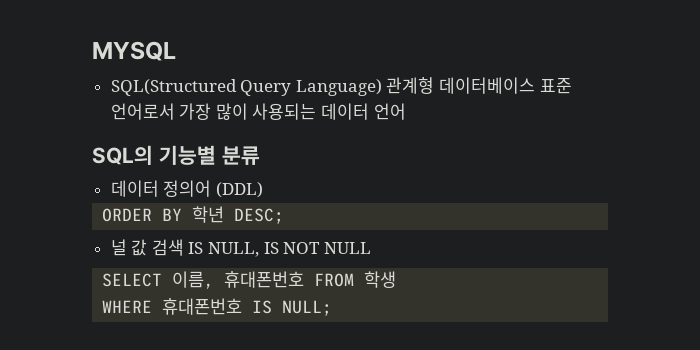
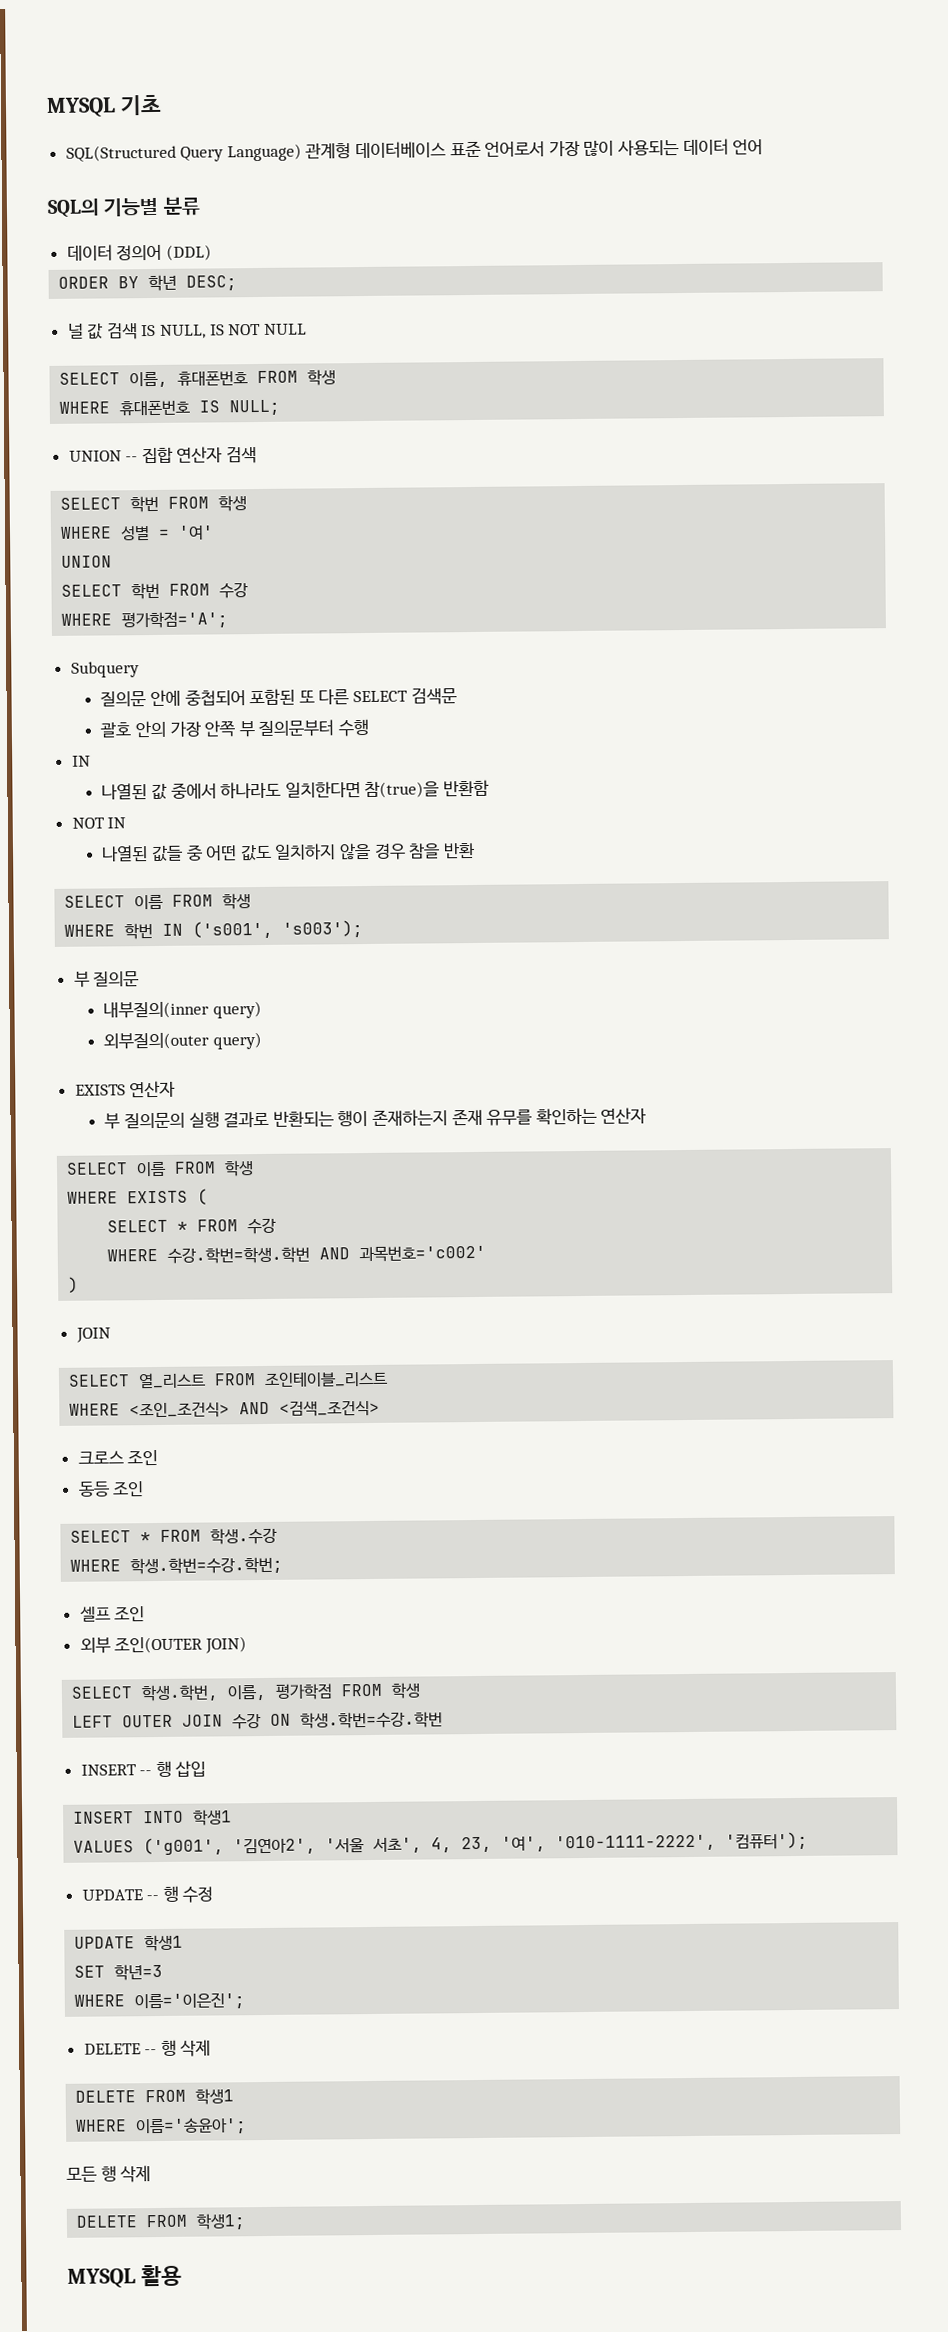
- MYSQL
+ MYSQL 기초
+ UNION -- 집합 연산자 검색
+ SELECT 학번 FROM 학생
+ WHERE 성별 = '여'
+ UNION
+ SELECT 학번 FROM 수강
+ WHERE 평가학점='A';
+ Subquery
+ 질의문 안에 중첩되어 포함된 또 다른 SELECT 검색문
+ 괄호 안의 가장 안쪽 부 질의문부터 수행
+ IN
+ 나열된 값 중에서 하나라도 일치한다면 참(true)을 반환함
+ NOT IN
+ 나열된 값들 중 어떤 값도 일치하지 않을 경우 참을 반환
+ SELECT 이름 FROM 학생
+ WHERE 학번 IN ('s001', 's003');
+ 부 질의문
+ 내부질의(inner query)
+ 외부질의(outer query)
+ EXISTS 연산자
+ 부 질의문의 실행 결과로 반환되는 행이 존재하는지 존재 유무를 확인하는 연산자
+ SELECT 이름 FROM 학생
+ WHERE EXISTS (
+ SELECT * FROM 수강
+ WHERE 수강.학번=학생.학번 AND 과목번호='c002'
+ )
+ JOIN
+ SELECT 열_리스트 FROM 조인테이블_리스트
+ WHERE <조인_조건식> AND <검색_조건식>
+ 크로스 조인
+ 동등 조인
+ SELECT * FROM 학생.수강
+ WHERE 학생.학번=수강.학번;
+ 셀프 조인
+ 외부 조인(OUTER JOIN)
+ SELECT 학생.학번, 이름, 평가학점 FROM 학생
+ LEFT OUTER JOIN 수강 ON 학생.학번=수강.학번
+ INSERT -- 행 삽입
+ INSERT INTO 학생1
+ VALUES ('g001', '김연아2', '서울 서초', 4, 23, '여', '010-1111-2222', '컴퓨터');
+ UPDATE -- 행 수정
+ UPDATE 학생1
+ SET 학년=3
+ WHERE 이름='이은진';
+ DELETE -- 행 삭제
+ DELETE FROM 학생1
+ WHERE 이름='송윤아';
+ 모든 행 삭제
+ DELETE FROM 학생1;
+ MYSQL 활용

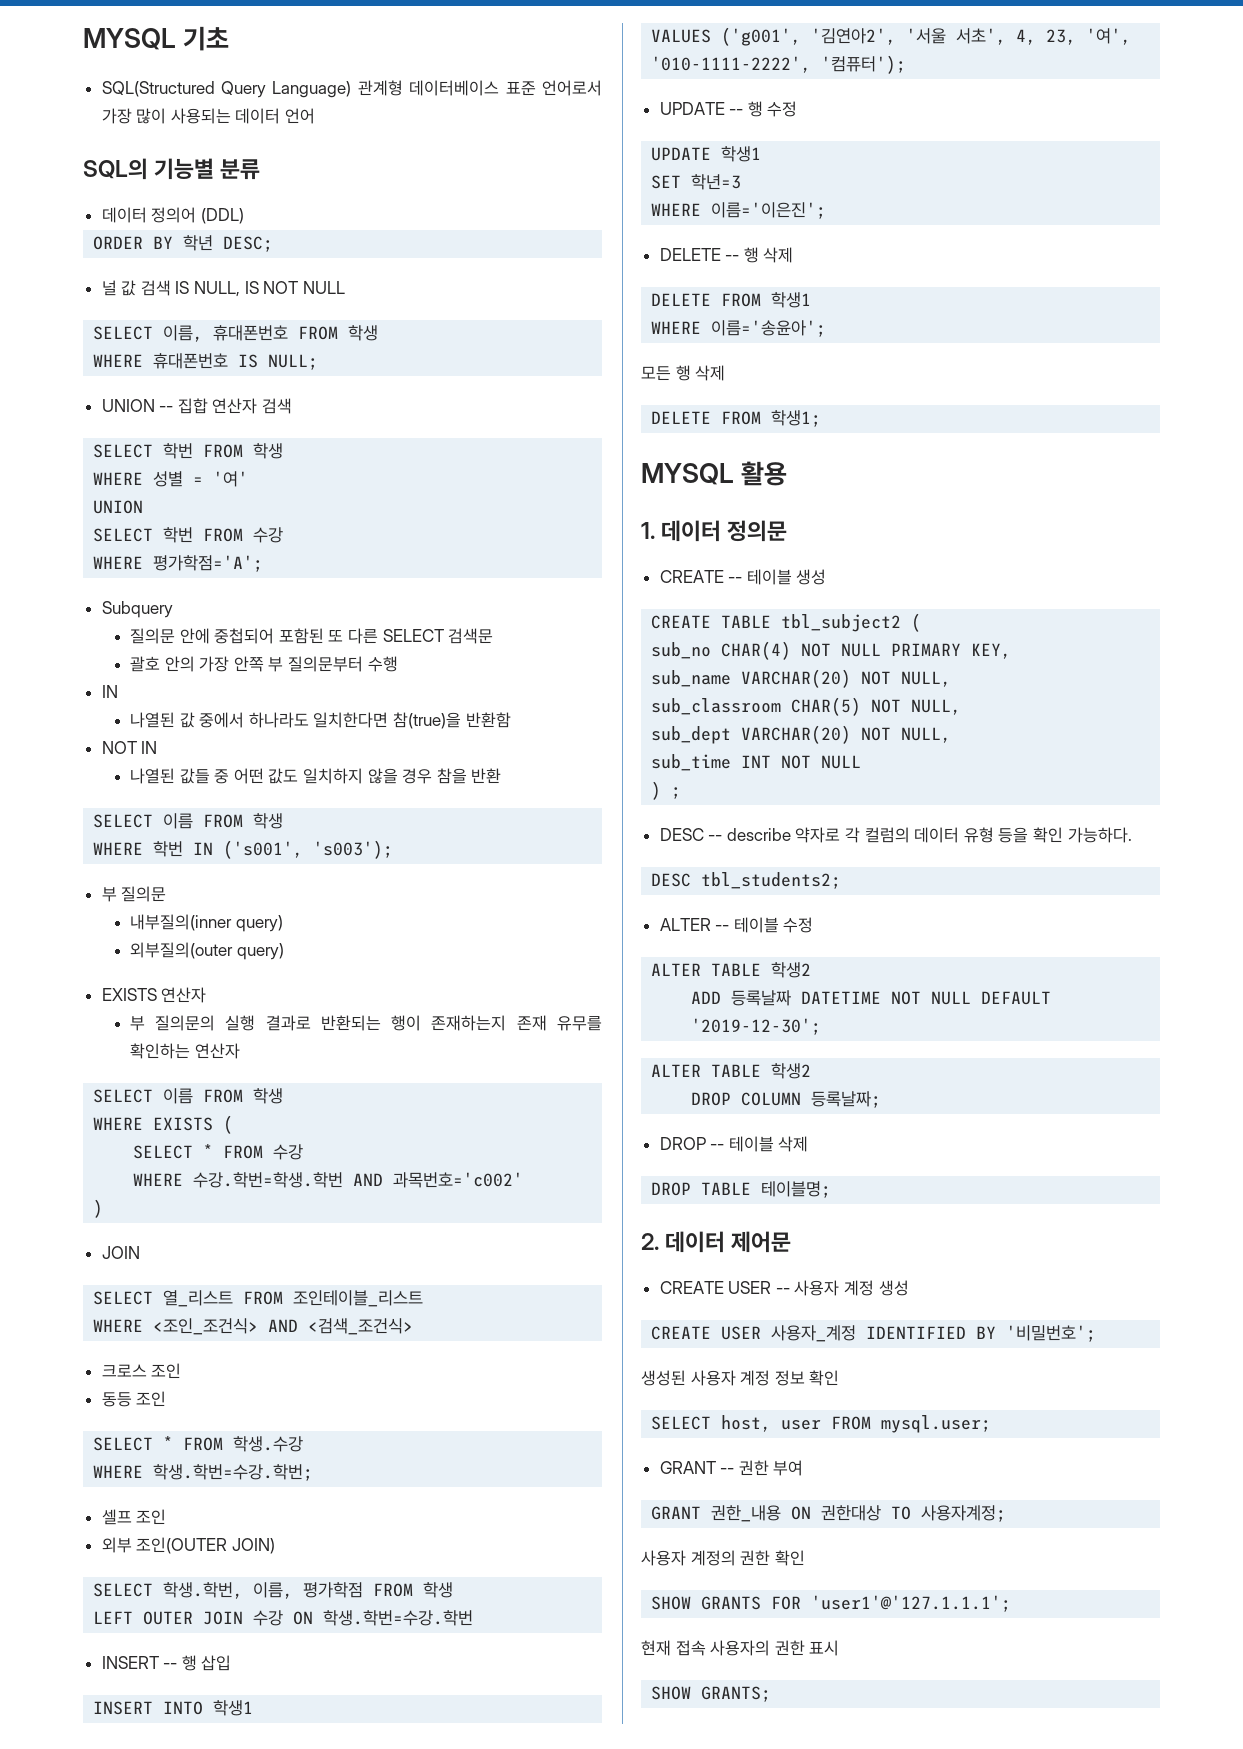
+ 1. 데이터 정의문
+ CREATE -- 테이블 생성
+ CREATE TABLE tbl_subject2 (
+ sub_no CHAR(4) NOT NULL PRIMARY KEY,
+ sub_name VARCHAR(20) NOT NULL,
+ sub_classroom CHAR(5) NOT NULL,
+ sub_dept VARCHAR(20) NOT NULL,
+ sub_time INT NOT NULL
+ ) ;
+ DESC -- describe 약자로 각 컬럼의 데이터 유형 등을 확인 가능하다.
+ DESC tbl_students2;
+ ALTER -- 테이블 수정
+ ALTER TABLE 학생2
+ ADD 등록날짜 DATETIME NOT NULL DEFAULT '2019-12-30';
+ ALTER TABLE 학생2
+ DROP COLUMN 등록날짜;
+ DROP -- 테이블 삭제
+ DROP TABLE 테이블명;
+ 2. 데이터 제어문
+ CREATE USER -- 사용자 계정 생성
+ CREATE USER 사용자_계정 IDENTIFIED BY '비밀번호';
+ 생성된 사용자 계정 정보 확인
+ SELECT host, user FROM mysql.user;
+ GRANT -- 권한 부여
+ GRANT 권한_내용 ON 권한대상 TO 사용자계정;
+ 사용자 계정의 권한 확인
+ SHOW GRANTS FOR 'user1'@'127.1.1.1';
+ 현재 접속 사용자의 권한 표시
+ SHOW GRANTS;

